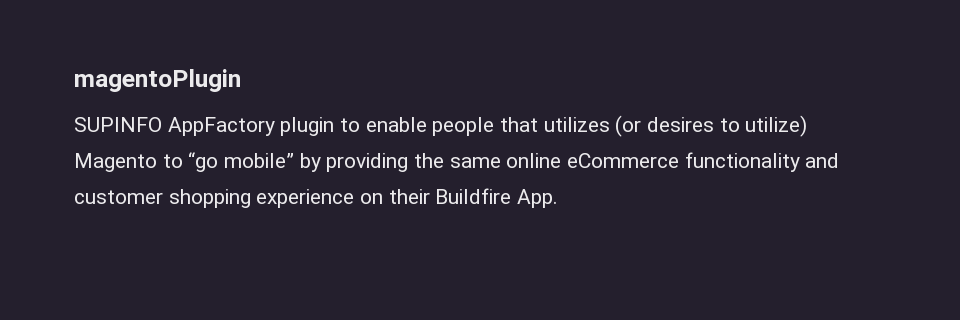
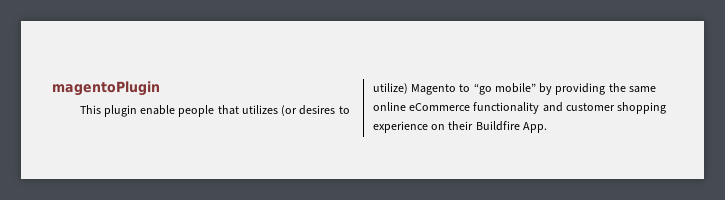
- SUPINFO AppFactory plugin to enable people that utilizes (or desires to utilize) Magento to “go mobile” by providing the same online eCommerce functionality and customer shopping experience on their Buildfire App.
+ This plugin enable people that utilizes (or desires to utilize) Magento to “go mobile” by providing the same online eCommerce functionality and customer shopping experience on their Buildfire App.

